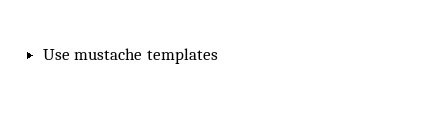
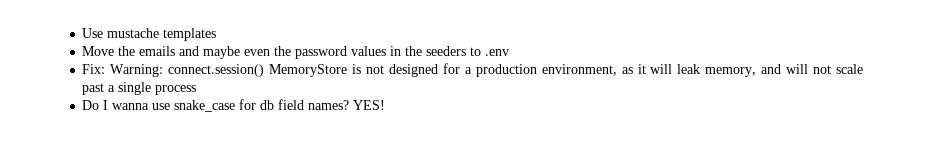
+ Move the emails and maybe even the password values in the seeders to .env
+ Fix: Warning: connect.session() MemoryStore is not designed for a production environment, as it will leak memory, and will not scale past a single process
+ Do I wanna use snake_case for db field names? YES!

